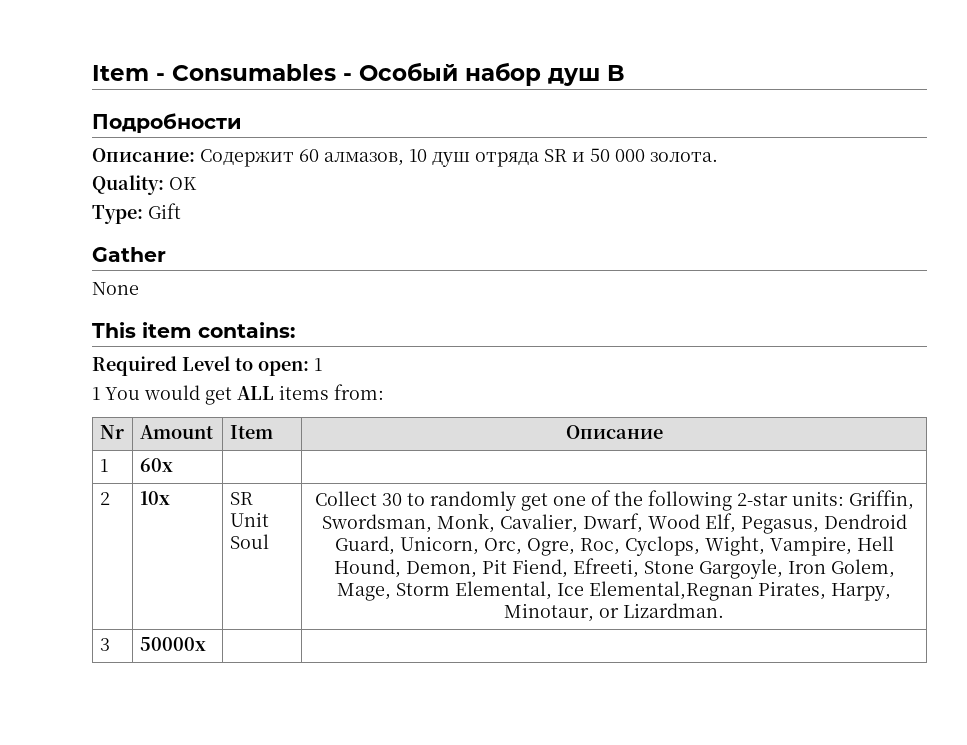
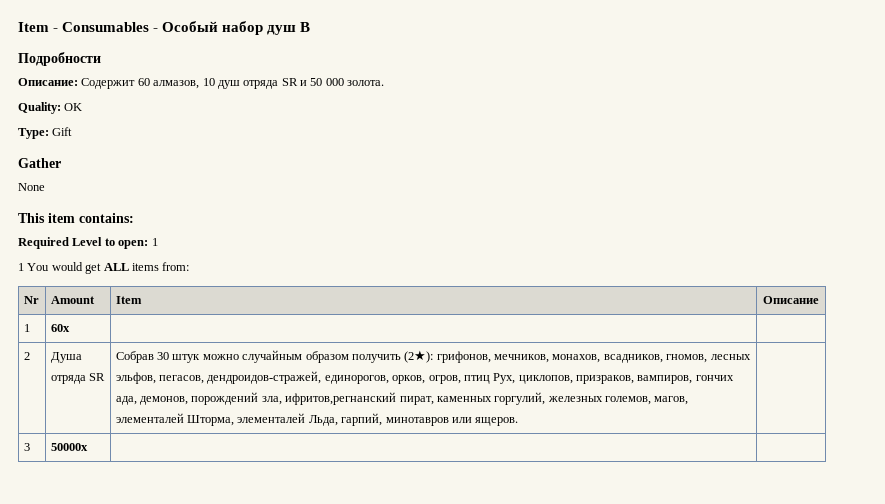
- 10x | SR Unit Soul | Collect 30 to randomly get one of the following 2-star units: Griffin, Swordsman, Monk, Cavalier, Dwarf, Wood Elf, Pegasus, Dendroid Guard, Unicorn, Orc, Ogre, Roc, Cyclops, Wight, Vampire, Hell Hound, Demon, Pit Fiend, Efreeti, Stone Gargoyle, Iron Golem, Mage, Storm Elemental, Ice Elemental,Regnan Pirates, Harpy, Minotaur, or Lizardman.
+ Душа отряда SR | Собрав 30 штук можно случайным образом получить (2★): грифонов, мечников, монахов, всадников, гномов, лесных эльфов, пегасов, дендроидов-стражей, единорогов, орков, огров, птиц Рух, циклопов, призраков, вампиров, гончих ада, демонов, порождений зла, ифритов,регнанский пират, каменных горгулий, железных големов, магов, элементалей Шторма, элементалей Льда, гарпий, минотавров или ящеров.

